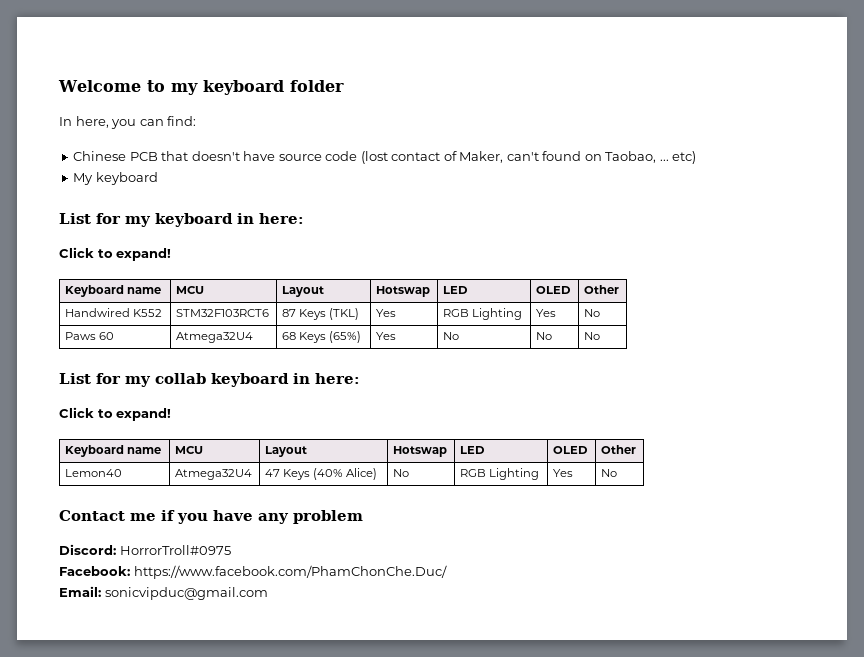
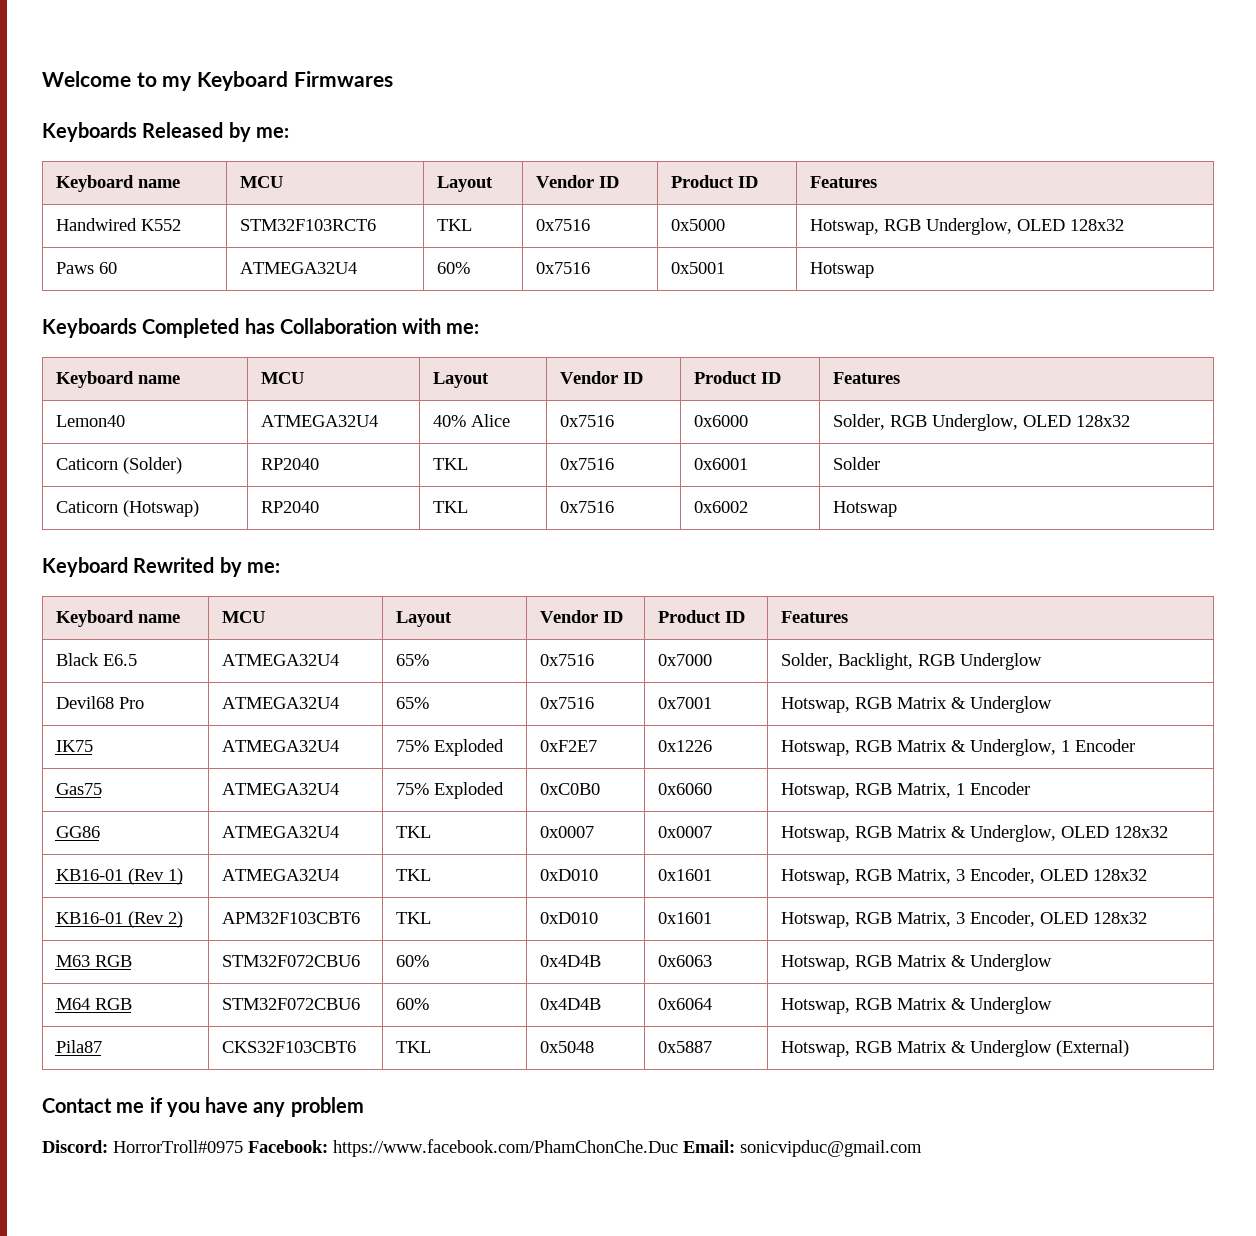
- Welcome to my keyboard folder
- In here, you can find:
- Chinese PCB that doesn't have source code (lost contact of Maker, can't found on Taobao, ... etc)
- My keyboard
- List for my keyboard in here:
- Click to expand!
- Keyboard name | MCU | Layout | Hotswap | LED | OLED | Other
- Handwired K552 | STM32F103RCT6 | 87 Keys (TKL) | Yes | RGB Lighting | Yes | No
- Paws 60 | Atmega32U4 | 68 Keys (65%) | Yes | No | No | No
- List for my collab keyboard in here:
- Click to expand!
- Keyboard name | MCU | Layout | Hotswap | LED | OLED | Other
- Lemon40 | Atmega32U4 | 47 Keys (40% Alice) | No | RGB Lighting | Yes | No
+ Welcome to my Keyboard Firmwares
+ Keyboards Released by me:
+ Keyboard name | MCU | Layout | Vendor ID | Product ID | Features
+ Handwired K552 | STM32F103RCT6 | TKL | 0x7516 | 0x5000 | Hotswap, RGB Underglow, OLED 128x32
+ Paws 60 | ATMEGA32U4 | 60% | 0x7516 | 0x5001 | Hotswap
+ Keyboards Completed has Collaboration with me:
+ Keyboard name | MCU | Layout | Vendor ID | Product ID | Features
+ Lemon40 | ATMEGA32U4 | 40% Alice | 0x7516 | 0x6000 | Solder, RGB Underglow, OLED 128x32
+ Caticorn (Solder) | RP2040 | TKL | 0x7516 | 0x6001 | Solder
+ Caticorn (Hotswap) | RP2040 | TKL | 0x7516 | 0x6002 | Hotswap
+ Keyboard Rewrited by me:
+ Keyboard name | MCU | Layout | Vendor ID | Product ID | Features
+ Black E6.5 | ATMEGA32U4 | 65% | 0x7516 | 0x7000 | Solder, Backlight, RGB Underglow
+ Devil68 Pro | ATMEGA32U4 | 65% | 0x7516 | 0x7001 | Hotswap, RGB Matrix & Underglow
+ IK75 | ATMEGA32U4 | 75% Exploded | 0xF2E7 | 0x1226 | Hotswap, RGB Matrix & Underglow, 1 Encoder
+ Gas75 | ATMEGA32U4 | 75% Exploded | 0xC0B0 | 0x6060 | Hotswap, RGB Matrix, 1 Encoder
+ GG86 | ATMEGA32U4 | TKL | 0x0007 | 0x0007 | Hotswap, RGB Matrix & Underglow, OLED 128x32
+ KB16-01 (Rev 1) | ATMEGA32U4 | TKL | 0xD010 | 0x1601 | Hotswap, RGB Matrix, 3 Encoder, OLED 128x32
+ KB16-01 (Rev 2) | APM32F103CBT6 | TKL | 0xD010 | 0x1601 | Hotswap, RGB Matrix, 3 Encoder, OLED 128x32
+ M63 RGB | STM32F072CBU6 | 60% | 0x4D4B | 0x6063 | Hotswap, RGB Matrix & Underglow
+ M64 RGB | STM32F072CBU6 | 60% | 0x4D4B | 0x6064 | Hotswap, RGB Matrix & Underglow
+ Pila87 | CKS32F103CBT6 | TKL | 0x5048 | 0x5887 | Hotswap, RGB Matrix & Underglow (External)
- Discord: HorrorTroll#0975
- Facebook: https://www.facebook.com/PhamChonChe.Duc/
- Email: sonicvipduc@gmail.com
+ Discord: HorrorTroll#0975 Facebook: https://www.facebook.com/PhamChonChe.Duc Email: sonicvipduc@gmail.com

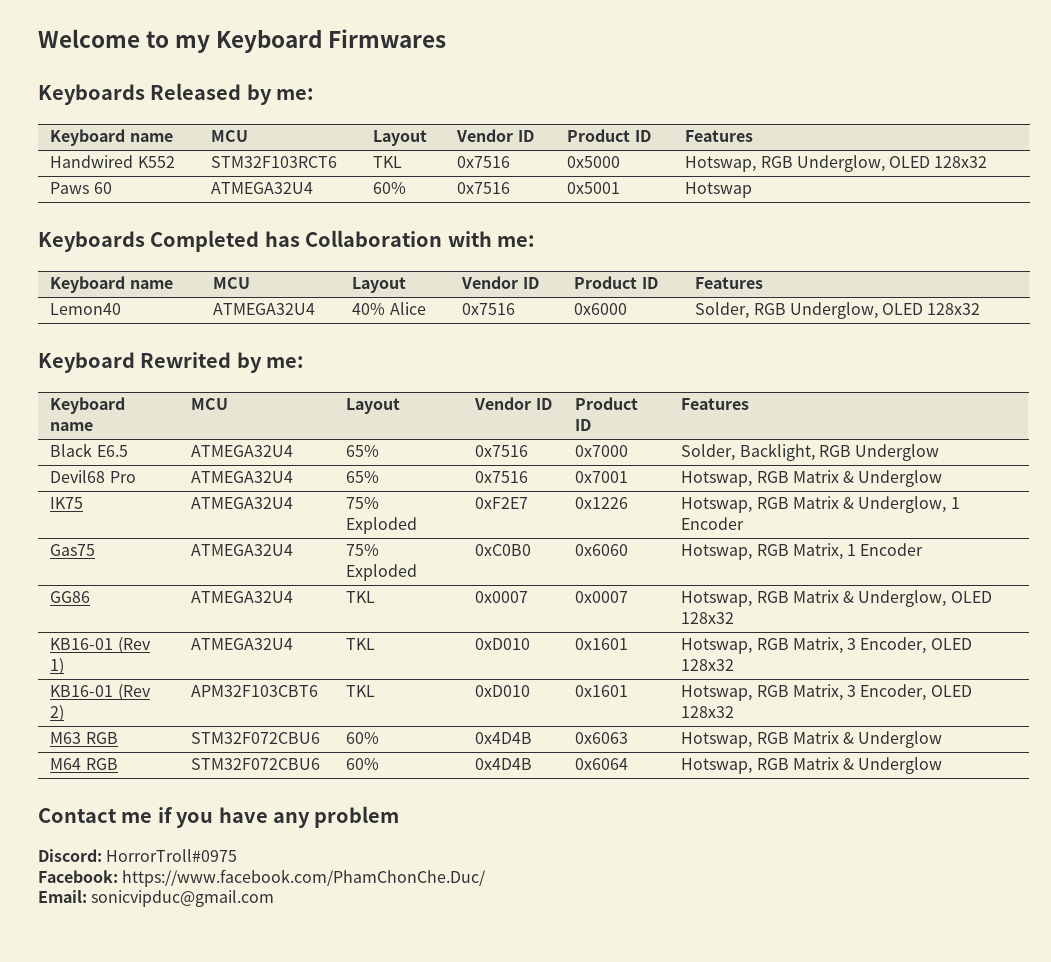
- Caticorn (Solder) | RP2040 | TKL | 0x7516 | 0x6001 | Solder
- Caticorn (Hotswap) | RP2040 | TKL | 0x7516 | 0x6002 | Hotswap
- Pila87 | CKS32F103CBT6 | TKL | 0x5048 | 0x5887 | Hotswap, RGB Matrix & Underglow (External)
- Discord: HorrorTroll#0975 Facebook: https://www.facebook.com/PhamChonChe.Duc Email: sonicvipduc@gmail.com
+ Discord: HorrorTroll#0975
+ Facebook: https://www.facebook.com/PhamChonChe.Duc/
+ Email: sonicvipduc@gmail.com

